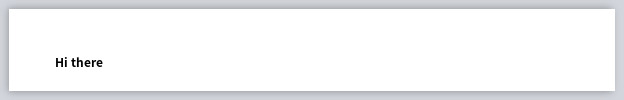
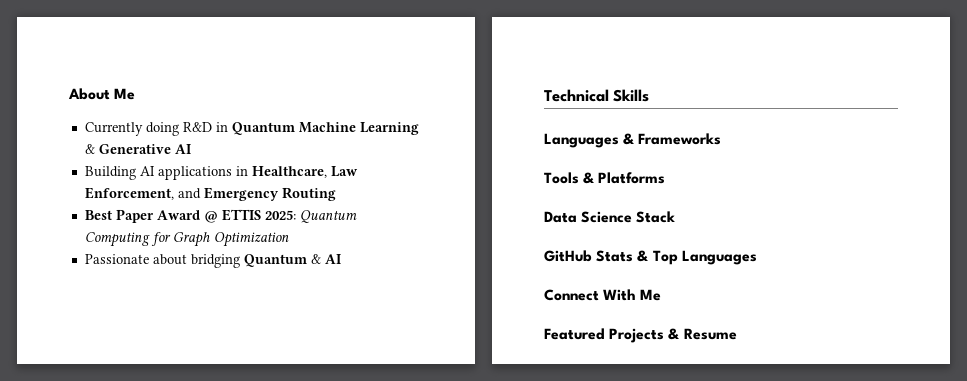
- Hi there
+ About Me
+ Currently doing R&D in Quantum Machine Learning & Generative AI
+ Building AI applications in Healthcare, Law Enforcement, and Emergency Routing
+ Best Paper Award @ ETTIS 2025: Quantum Computing for Graph Optimization
+ Passionate about bridging Quantum & AI
+ Technical Skills
+ Languages & Frameworks
+ Tools & Platforms
+ Data Science Stack
+ GitHub Stats & Top Languages
+ Connect With Me
+ Featured Projects & Resume

